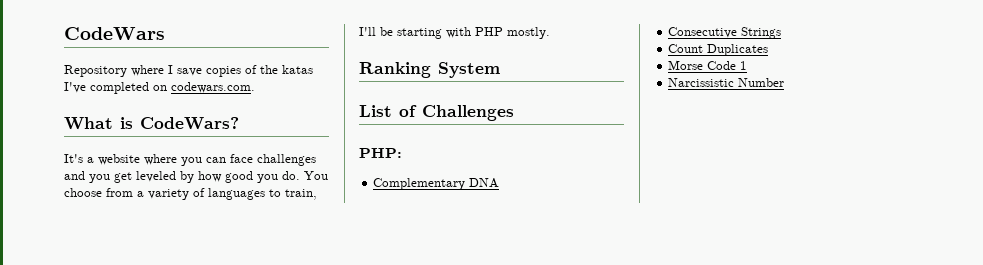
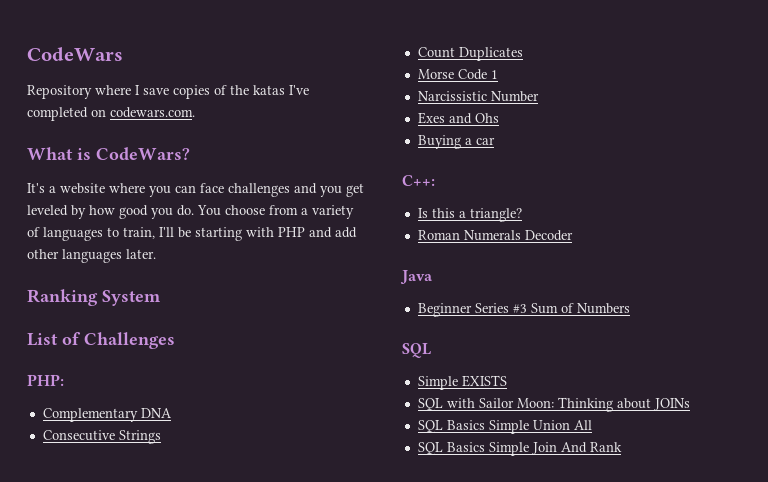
- You choose from a variety of languages to train, I'll be starting with PHP mostly.
+ You choose from a variety of languages to train, I'll be starting with PHP and add other languages later.
+ Exes and Ohs
+ Buying a car
+ C++:
+ Is this a triangle?
+ Roman Numerals Decoder
+ Java
+ Beginner Series #3 Sum of Numbers
+ SQL
+ Simple EXISTS
+ SQL with Sailor Moon: Thinking about JOINs
+ SQL Basics Simple Union All
+ SQL Basics Simple Join And Rank

